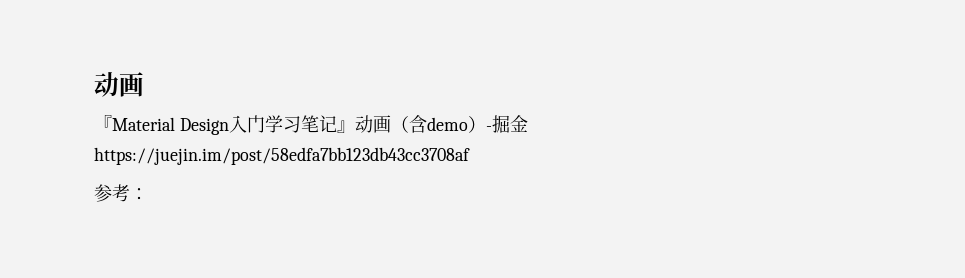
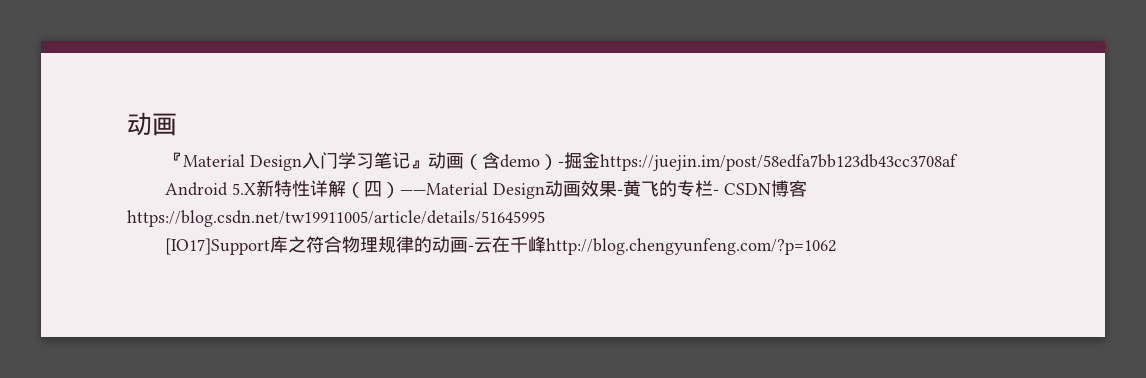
- 参考：
+ Android 5.X新特性详解（四）——Material Design动画效果-黄飞的专栏- CSDN博客https://blog.csdn.net/tw19911005/article/details/51645995
+ [IO17]Support库之符合物理规律的动画-云在千峰http://blog.chengyunfeng.com/?p=1062

